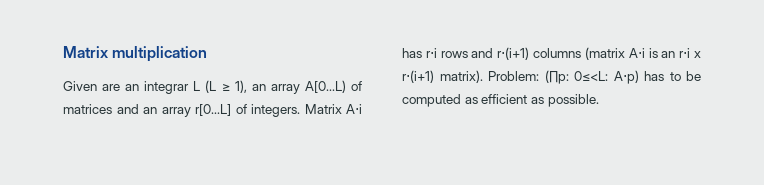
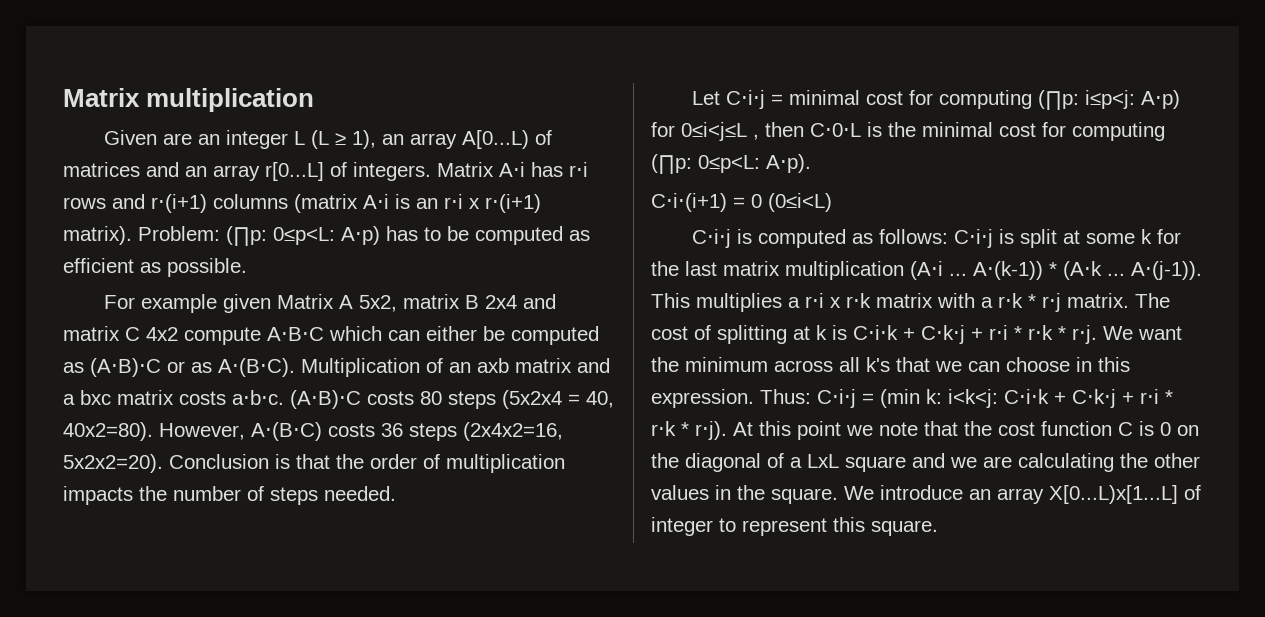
- Given are an integrar L (L ≥ 1), an array A[0...L) of matrices and an array r[0...L] of integers.
+ Given are an integer L (L ≥ 1), an array A[0...L) of matrices and an array r[0...L] of integers.
- Problem: (∏p: 0≤<L: A⋅p) has to be computed as efficient as possible.
+ Problem: (∏p: 0≤p<L: A⋅p) has to be computed as efficient as possible.
+ For example given Matrix A 5x2, matrix B 2x4 and matrix C 4x2 compute A⋅B⋅C which can either be computed as (A⋅B)⋅C or as A⋅(B⋅C). Multiplication of an axb matrix and a bxc matrix costs a⋅b⋅c. (A⋅B)⋅C costs 80 steps (5x2x4 = 40, 40x2=80). However, A⋅(B⋅C) costs 36 steps (2x4x2=16, 5x2x2=20). Conclusion is that the order of multiplication impacts the number of steps needed.
+ Let C⋅i⋅j = minimal cost for computing (∏p: i≤p<j: A⋅p) for 0≤i<j≤L , then C⋅0⋅L is the minimal cost for computing (∏p: 0≤p<L: A⋅p).
+ C⋅i⋅(i+1) = 0 (0≤i<L)
+ C⋅i⋅j is computed as follows: C⋅i⋅j is split at some k for the last matrix multiplication (A⋅i ... A⋅(k-1)) * (A⋅k ... A⋅(j-1)). This multiplies a r⋅i x r⋅k matrix with a r⋅k * r⋅j matrix. The cost of splitting at k is C⋅i⋅k + C⋅k⋅j + r⋅i * r⋅k * r⋅j. We want the minimum across all k's that we can choose in this expression. Thus: C⋅i⋅j = (min k: i<k<j: C⋅i⋅k + C⋅k⋅j + r⋅i * r⋅k * r⋅j). At this point we note that the cost function C is 0 on the diagonal of a LxL square and we are calculating the other values in the square. We introduce an array X[0...L)x[1...L] of integer to represent this square.

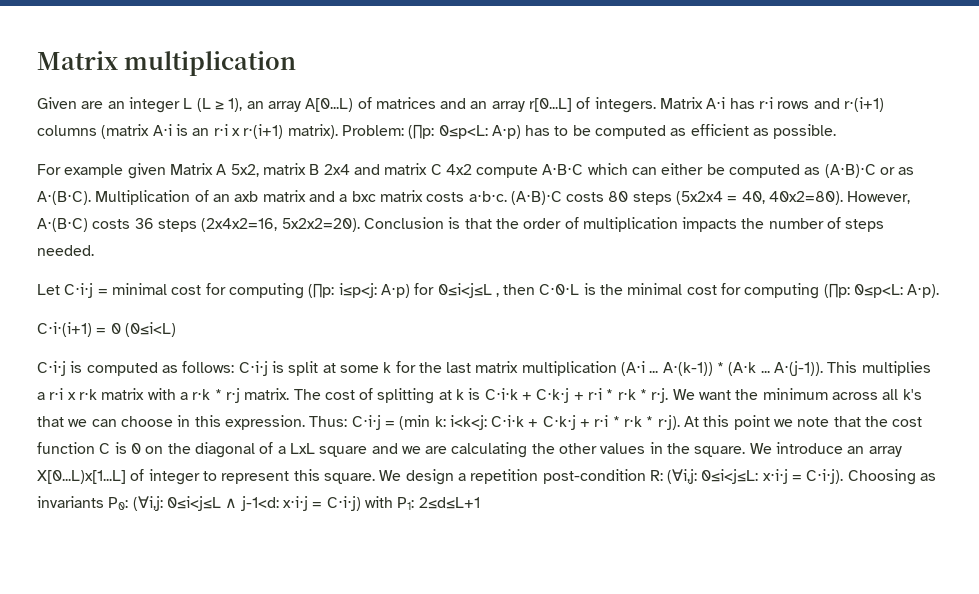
+ We design a repetition post-condition R: (∀i,j: 0≤i<j≤L: x⋅i⋅j = C⋅i⋅j). Choosing as invariants P0: (∀i,j: 0≤i<j≤L ∧ j-1<d: x⋅i⋅j = C⋅i⋅j) with P1: 2≤d≤L+1

